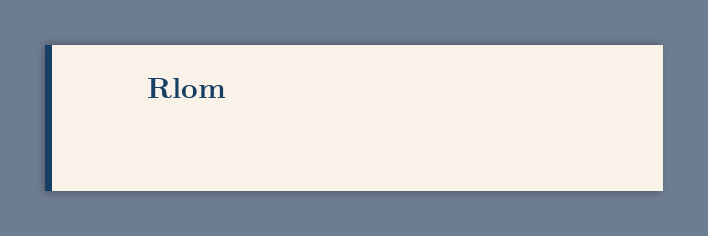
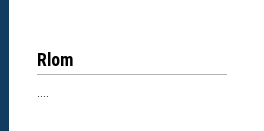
+ ....

